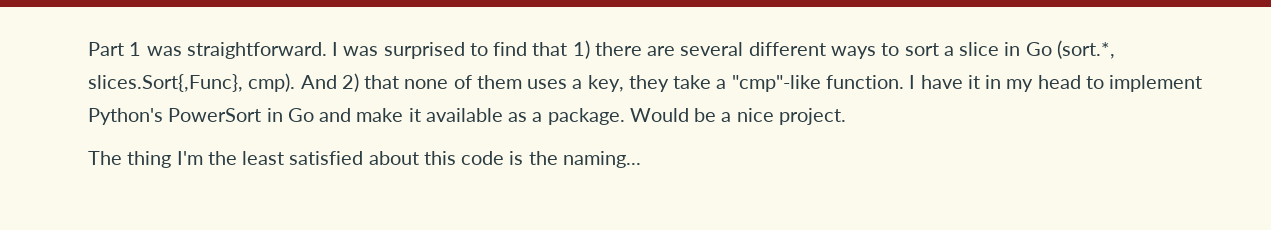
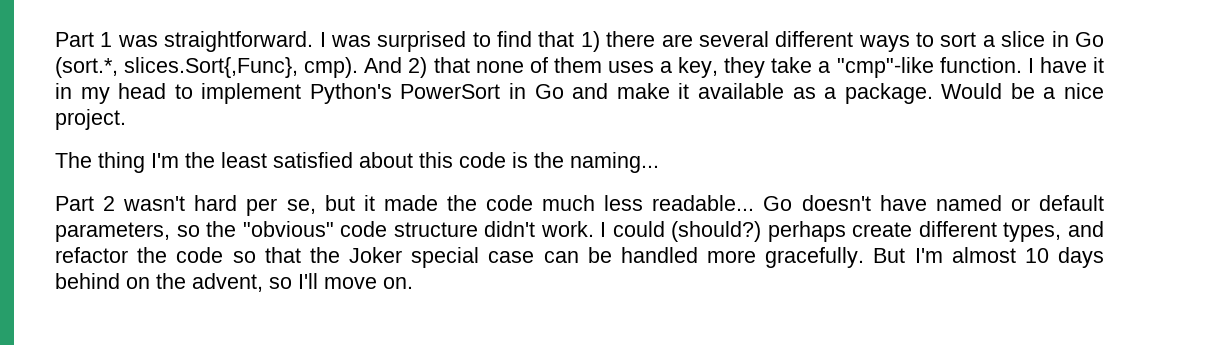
+ Part 2 wasn't hard per se, but it made the code much less readable... Go doesn't have named or default parameters, so the "obvious" code structure didn't work. I could (should?) perhaps create different types, and refactor the code so that the Joker special case can be handled more gracefully. But I'm almost 10 days behind on the advent, so I'll move on.

